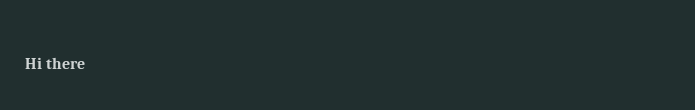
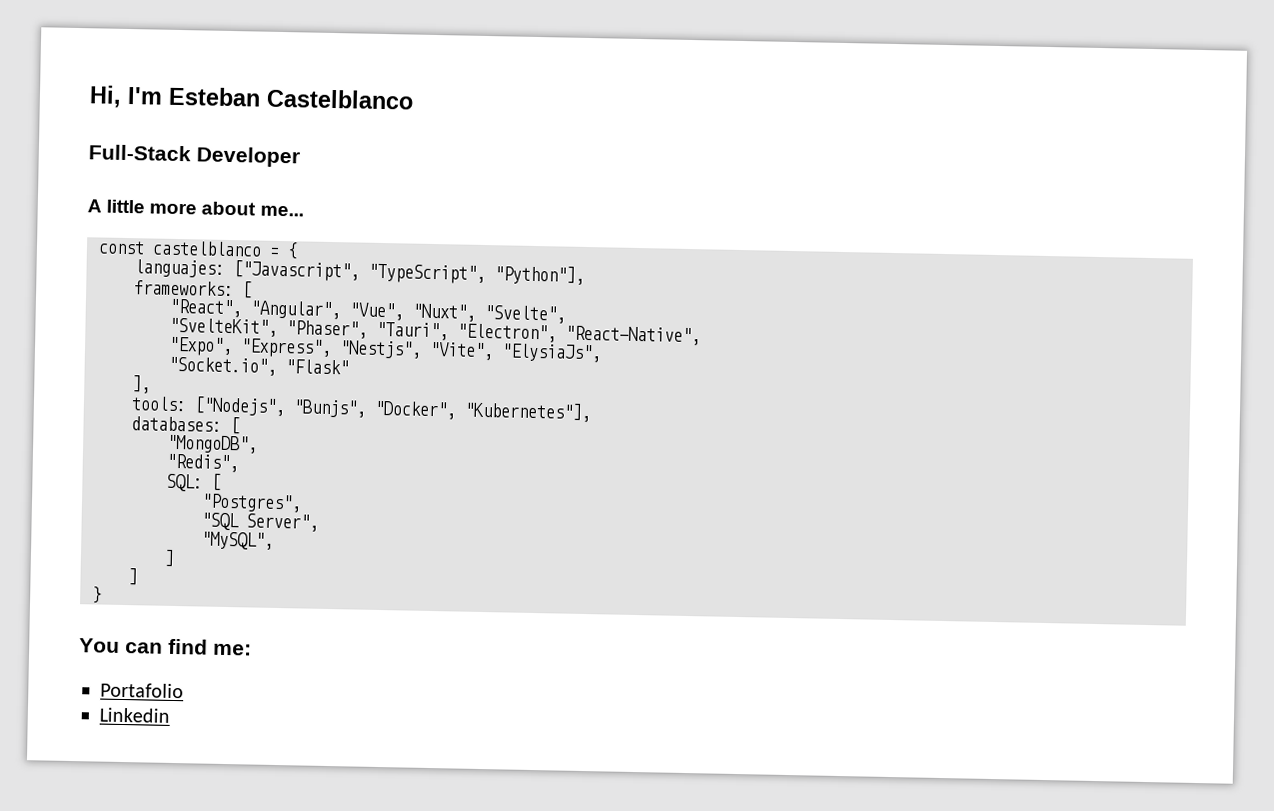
- Hi there
+ Hi, I'm Esteban Castelblanco
+ Full-Stack Developer
+ A little more about me...
+ const castelblanco = {
+ languajes: ["Javascript", "TypeScript", "Python"],
+ frameworks: [
+ "React", "Angular", "Vue", "Nuxt", "Svelte",
+ "SvelteKit", "Phaser", "Tauri", "Electron", "React-Native",
+ "Expo", "Express", "Nestjs", "Vite", "ElysiaJs",
+ "Socket.io", "Flask"
+ ],
+ tools: ["Nodejs", "Bunjs", "Docker", "Kubernetes"],
+ databases: [
+ "MongoDB",
+ "Redis",
+ SQL: [
+ "Postgres",
+ "SQL Server",
+ "MySQL",
+ ]
+ ]
+ }
+ You can find me:
+ Portafolio
+ Linkedin

